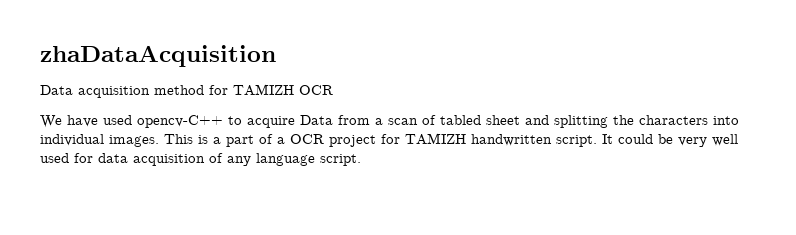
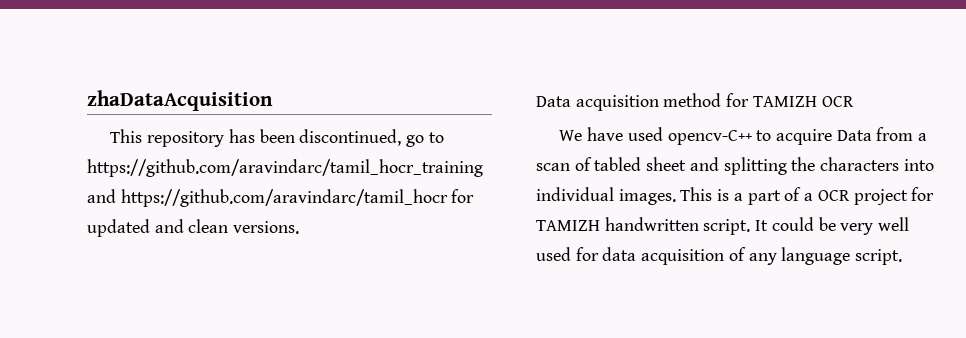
+ This repository has been discontinued, go to https://github.com/aravindarc/tamil_hocr_training and https://github.com/aravindarc/tamil_hocr for updated and clean versions.

